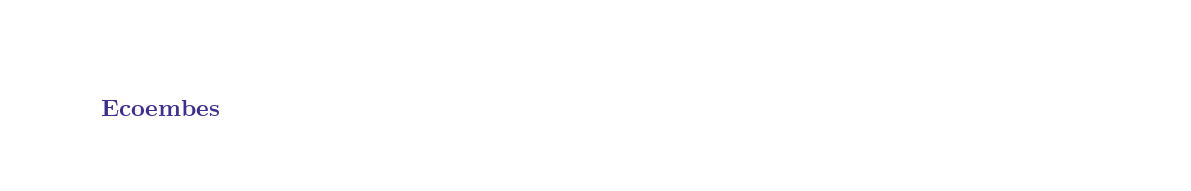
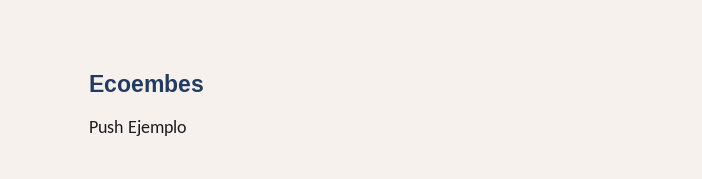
+ Push Ejemplo

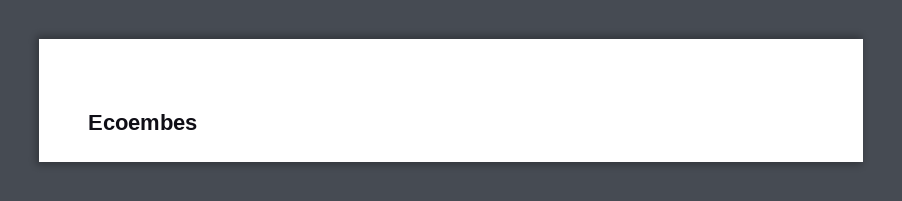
- Push Ejemplo

